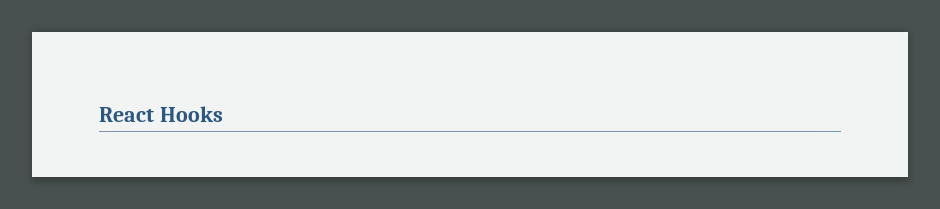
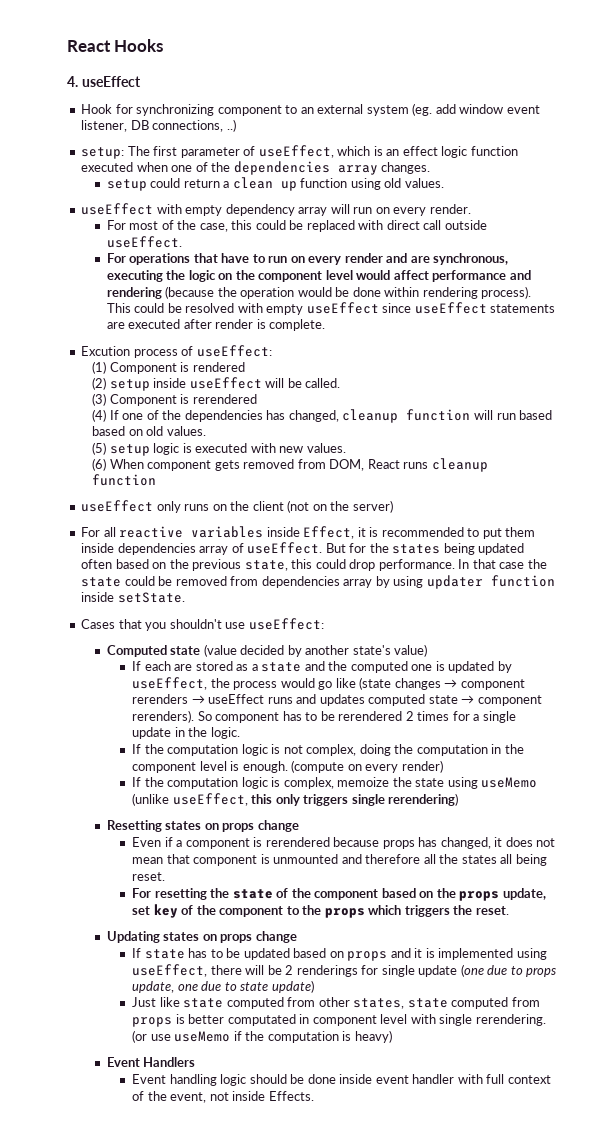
+ 4. useEffect
+ Hook for synchronizing component to an external system (eg. add window event listener, DB connections, ..)
+ setup: The first parameter of useEffect, which is an effect logic function executed when one of the dependencies array changes.
+ setup could return a clean up function using old values.
+ useEffect with empty dependency array will run on every render.
+ For most of the case, this could be replaced with direct call outside useEffect.
+ For operations that have to run on every render and are synchronous, executing the logic on the component level would affect performance and rendering (because the operation would be done within rendering process). This could be resolved with empty useEffect since useEffect statements are executed after render is complete.
+ Excution process of useEffect:
+ (1) Component is rendered
+ (2) setup inside useEffect will be called.
+ (3) Component is rerendered
+ (4) If one of the dependencies has changed, cleanup function will run based based on old values.
+ (5) setup logic is executed with new values.
+ (6) When component gets removed from DOM, React runs cleanup function
+ useEffect only runs on the client (not on the server)
+ For all reactive variables inside Effect, it is recommended to put them inside dependencies array of useEffect. But for the states being updated often based on the previous state, this could drop performance. In that case the state could be removed from dependencies array by using updater function inside setState.
+ Cases that you shouldn't use useEffect:
+ Computed state (value decided by another state's value)
+ If each are stored as a state and the computed one is updated by useEffect, the process would go like (state changes → component rerenders → useEffect runs and updates computed state → component rerenders). So component has to be rerendered 2 times for a single update in the logic.
+ If the computation logic is not complex, doing the computation in the component level is enough. (compute on every render)
+ If the computation logic is complex, memoize the state using useMemo (unlike useEffect, this only triggers single rerendering)
+ Resetting states on props change
+ Even if a component is rerendered because props has changed, it does not mean that component is unmounted and therefore all the states all being reset.
+ For resetting the state of the component based on the props update, set key of the component to the props which triggers the reset.
+ Updating states on props change
+ If state has to be updated based on props and it is implemented using useEffect, there will be 2 renderings for single update (one due to props update, one due to state update)
+ Just like state computed from other states, state computed from props is better computated in component level with single rerendering. (or use useMemo if the computation is heavy)
+ Event Handlers
+ Event handling logic should be done inside event handler with full context of the event, not inside Effects.

